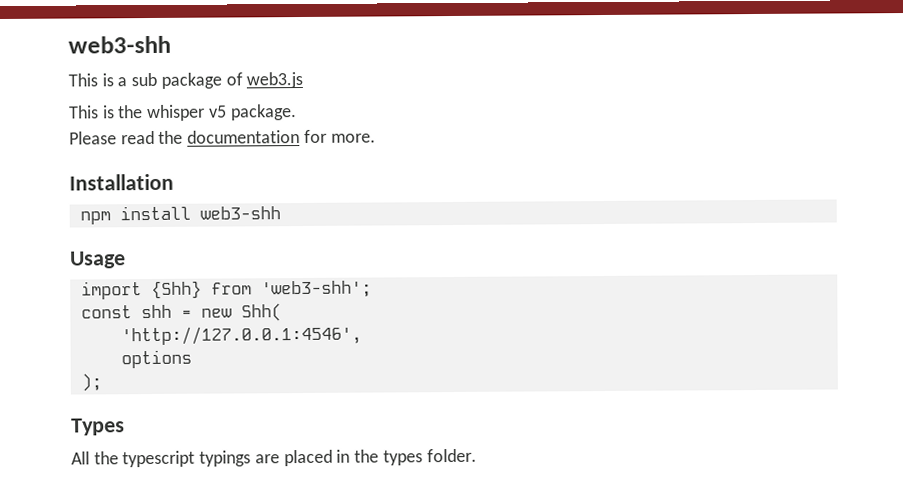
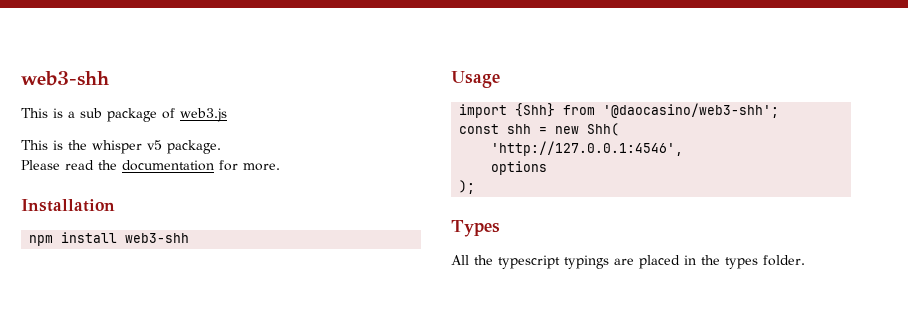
- import {Shh} from 'web3-shh';
+ import {Shh} from '@daocasino/web3-shh';

